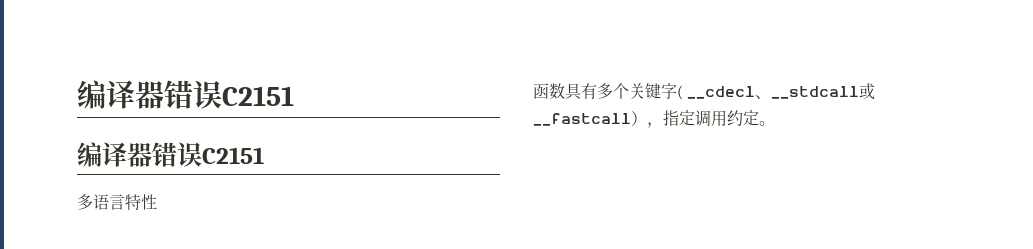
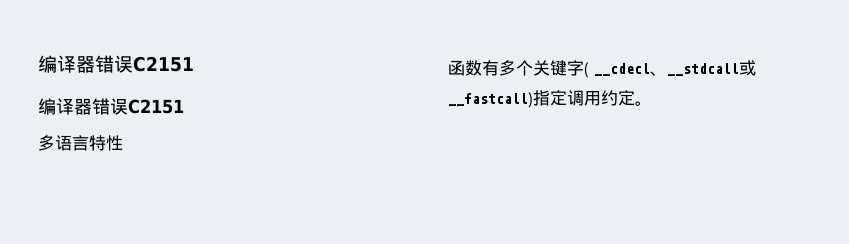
- 函数具有多个关键字( __cdecl、__stdcall或__fastcall），指定调用约定。
+ 函数有多个关键字( __cdecl、__stdcall或__fastcall)指定调用约定。

